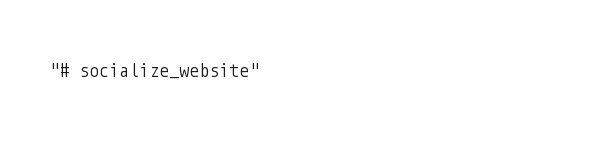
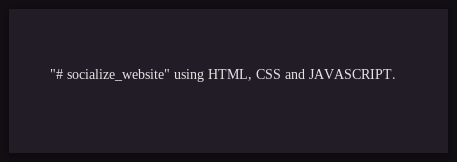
- "# socialize_website"
+ "# socialize_website" using HTML, CSS and JAVASCRIPT.

